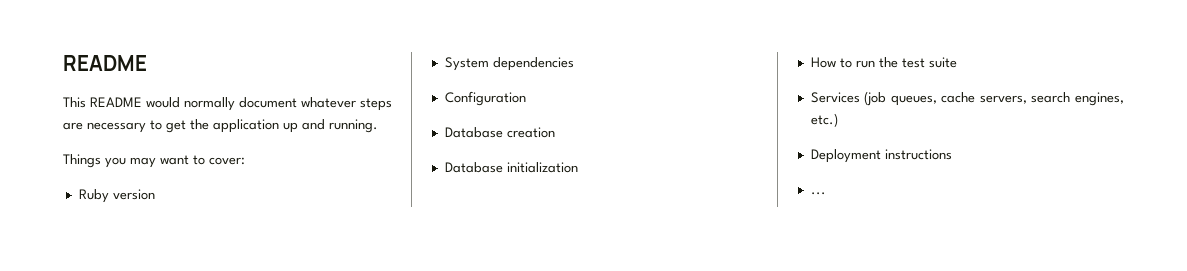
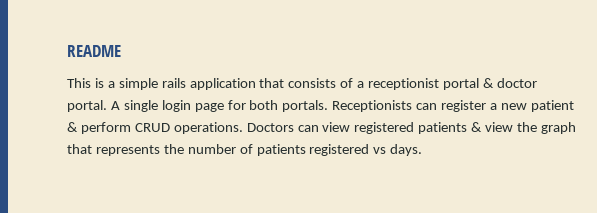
- This README would normally document whatever steps are necessary to get the application up and running.
- Things you may want to cover:
- Ruby version
- System dependencies
- Configuration
- Database creation
- Database initialization
- How to run the test suite
- Services (job queues, cache servers, search engines, etc.)
- Deployment instructions
- ...
+ This is a simple rails application that consists of a receptionist portal & doctor portal. A single login page for both portals. Receptionists can register a new patient & perform CRUD operations. Doctors can view registered patients & view the graph that represents the number of patients registered vs days.

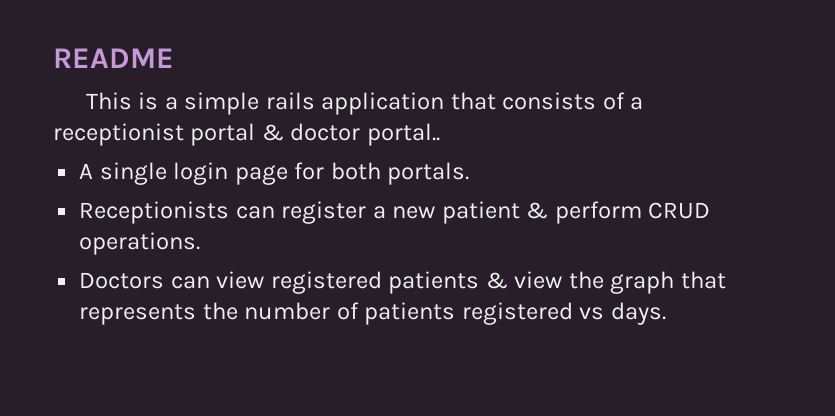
- This is a simple rails application that consists of a receptionist portal & doctor portal. A single login page for both portals. Receptionists can register a new patient & perform CRUD operations. Doctors can view registered patients & view the graph that represents the number of patients registered vs days.
+ This is a simple rails application that consists of a receptionist portal & doctor portal..
+ A single login page for both portals.
+ Receptionists can register a new patient & perform CRUD operations.
+ Doctors can view registered patients & view the graph that represents the number of patients registered vs days.

